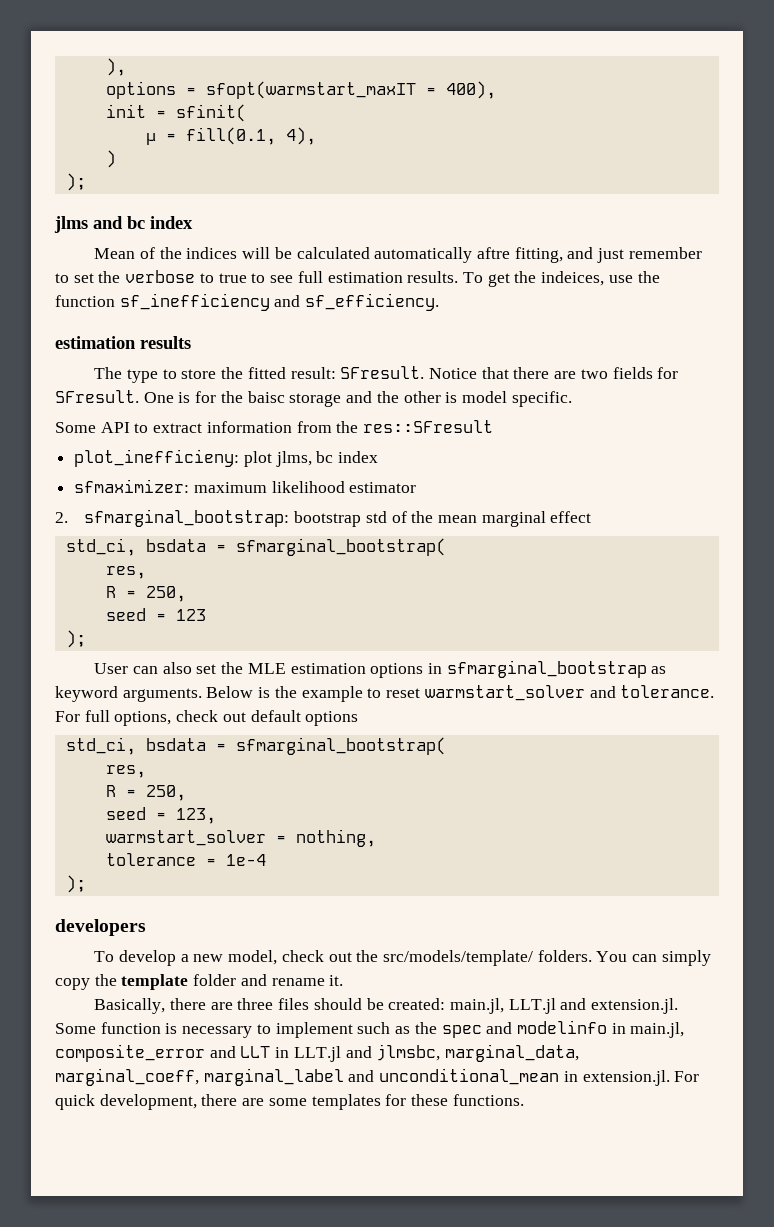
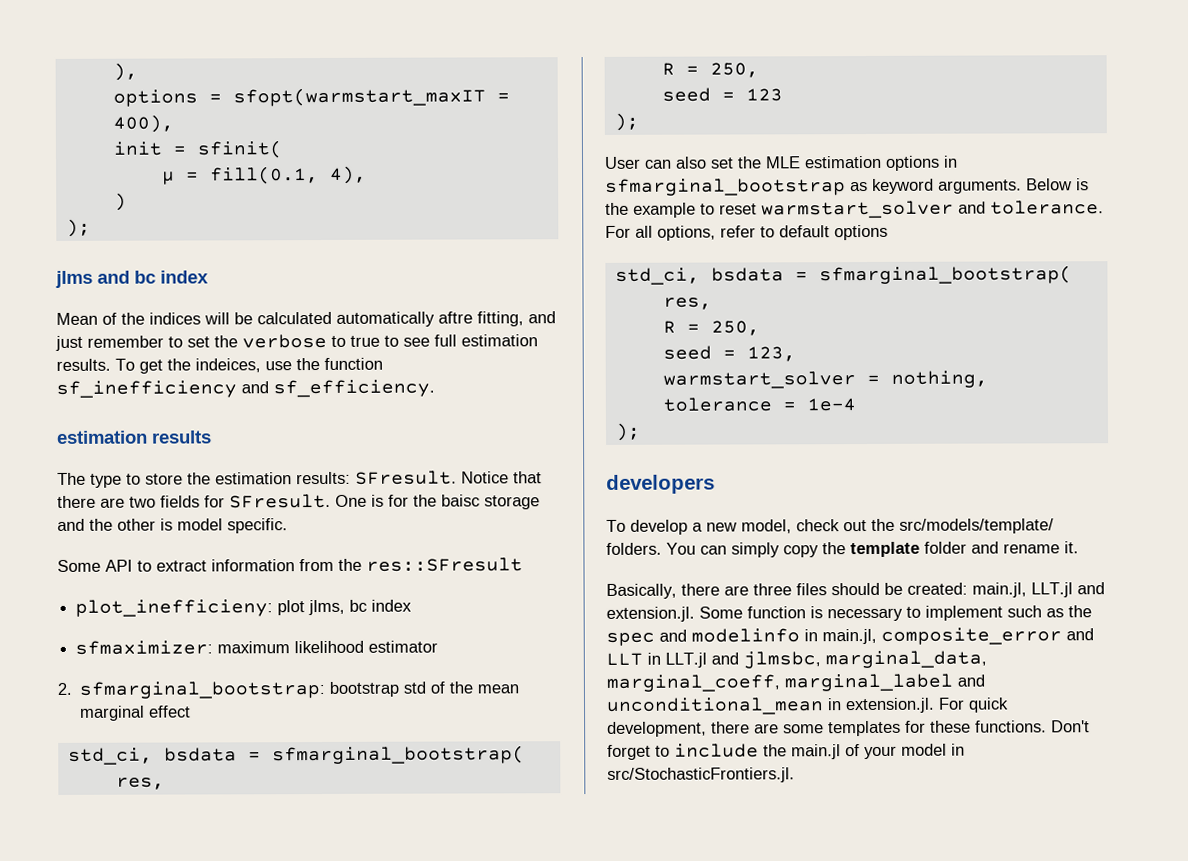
- The type to store the fitted result: SFresult.
+ The type to store the estimation results: SFresult.
- For full options, check out default options
+ For all options, refer to default options
+ Don't forget to include the main.jl of your model in src/StochasticFrontiers.jl.

